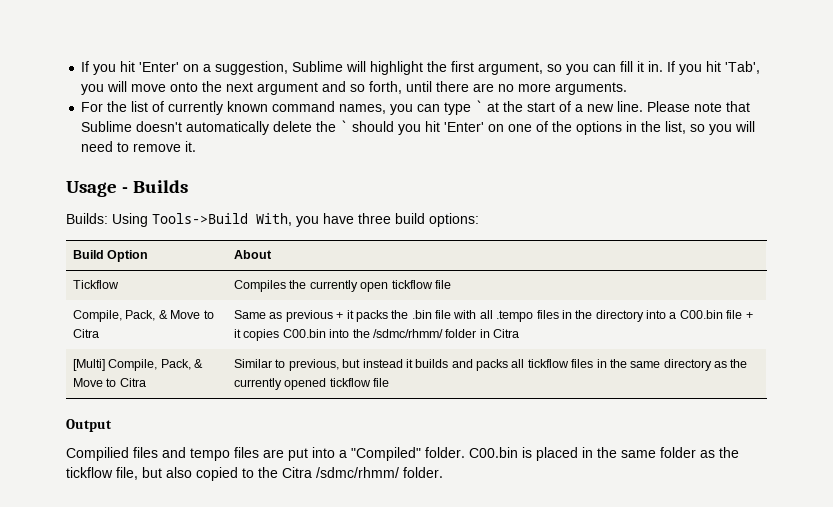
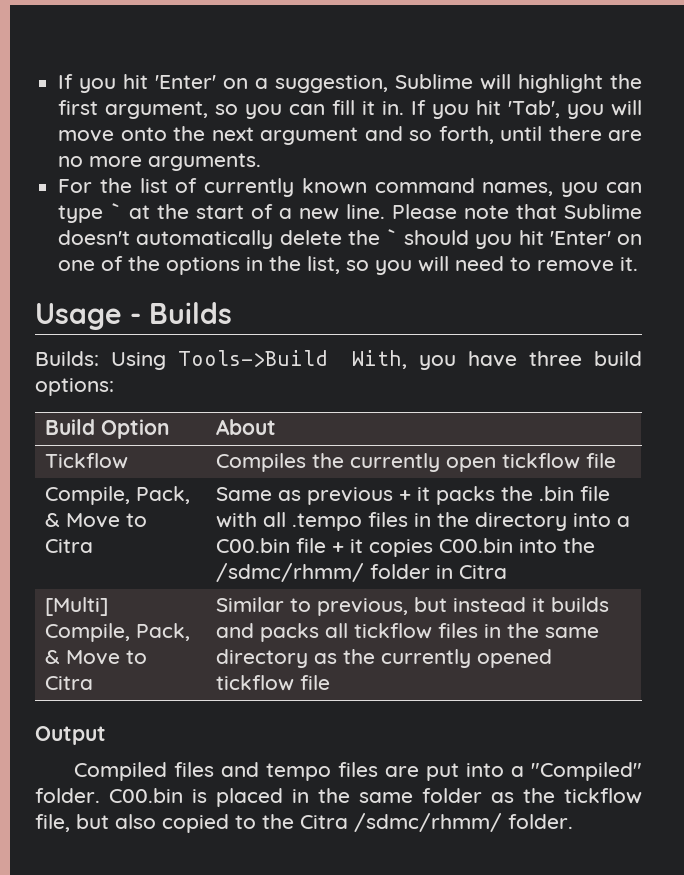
- Compilied files and tempo files are put into a "Compiled" folder.
+ Compiled files and tempo files are put into a "Compiled" folder.

